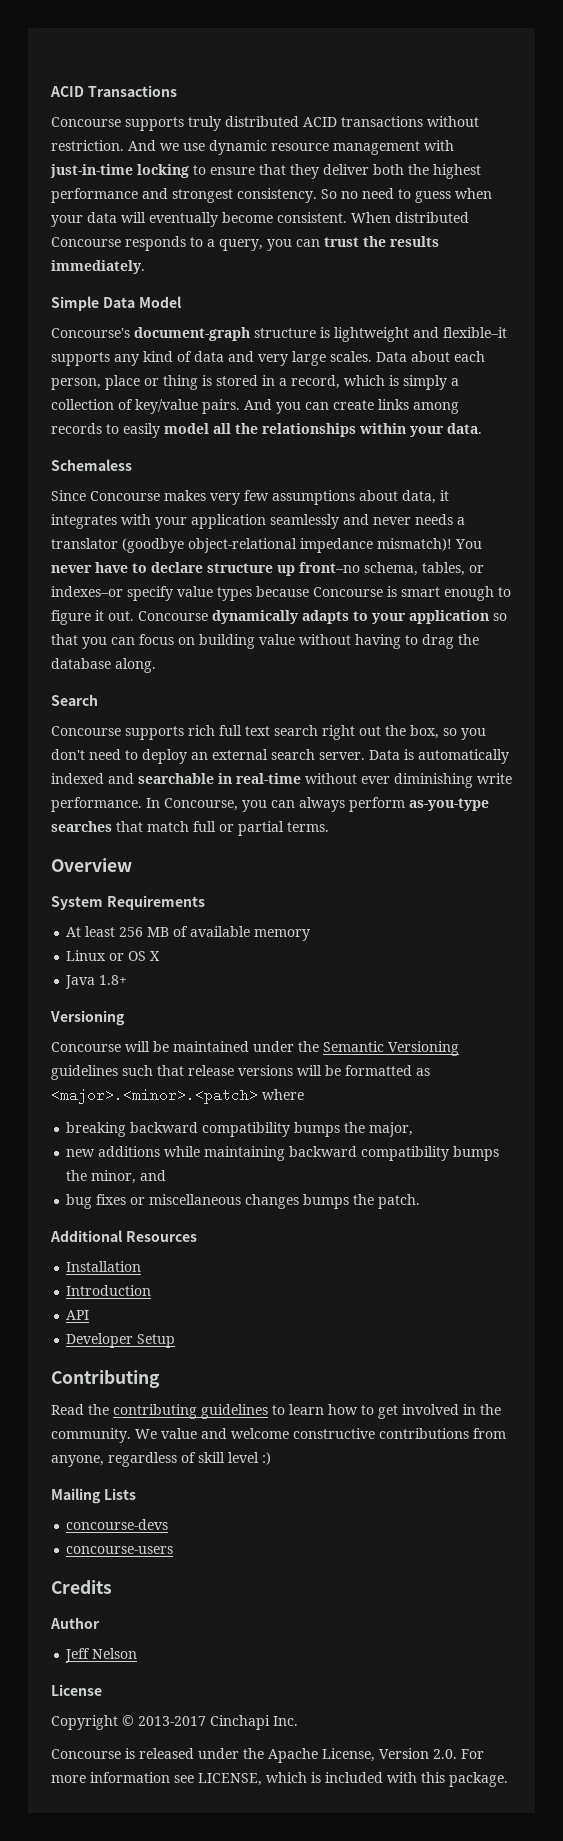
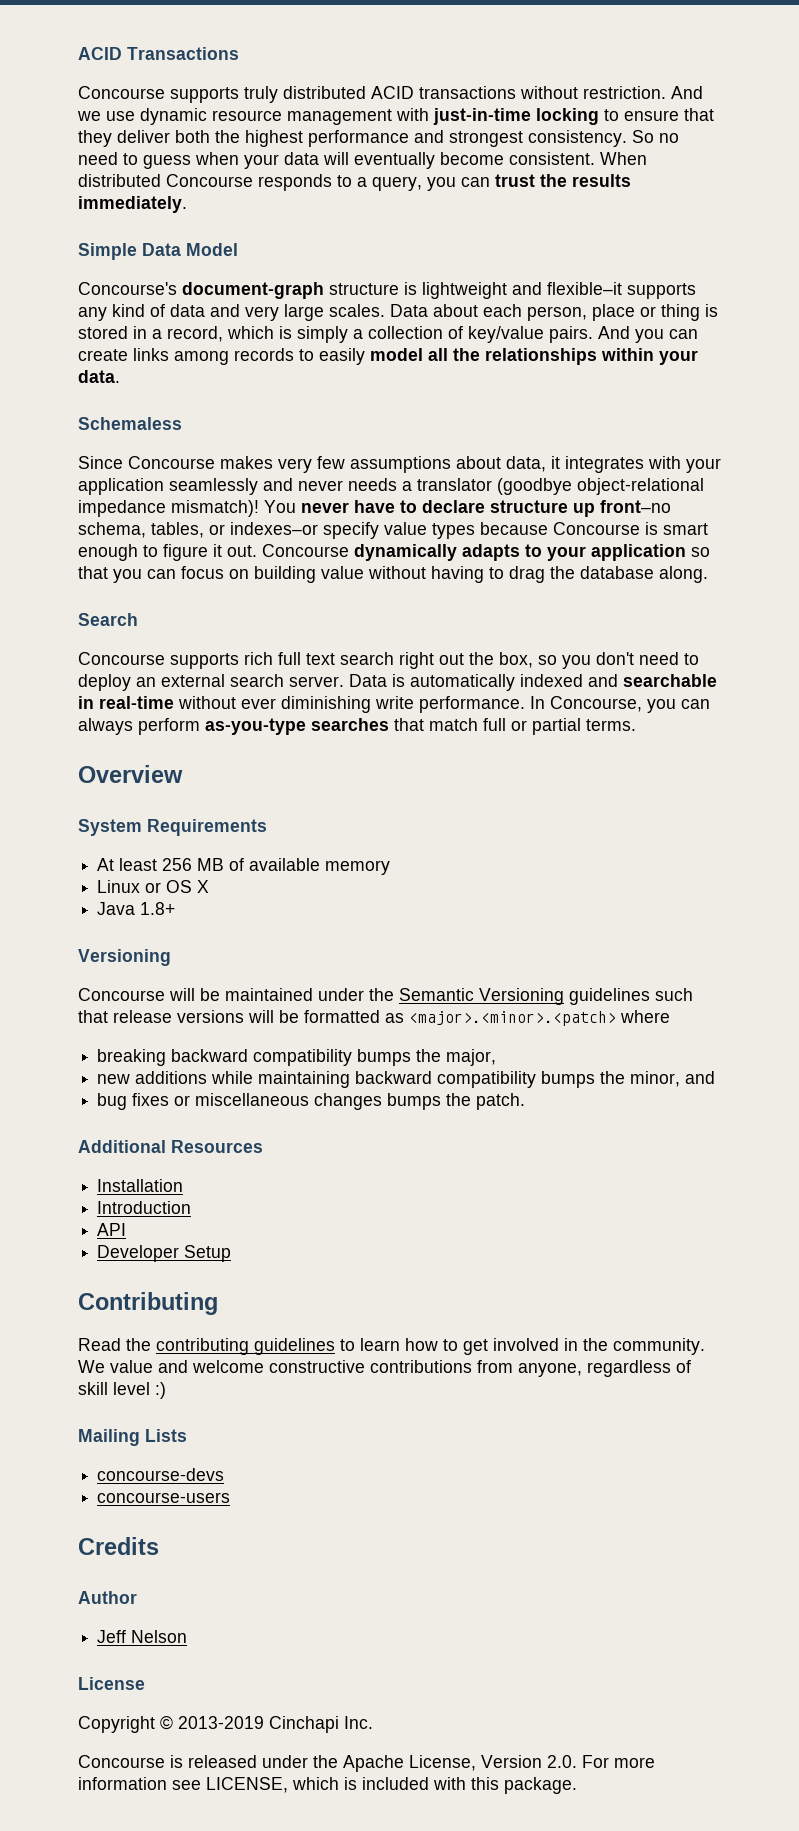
- Copyright © 2013-2017 Cinchapi Inc.
+ Copyright © 2013-2019 Cinchapi Inc.

